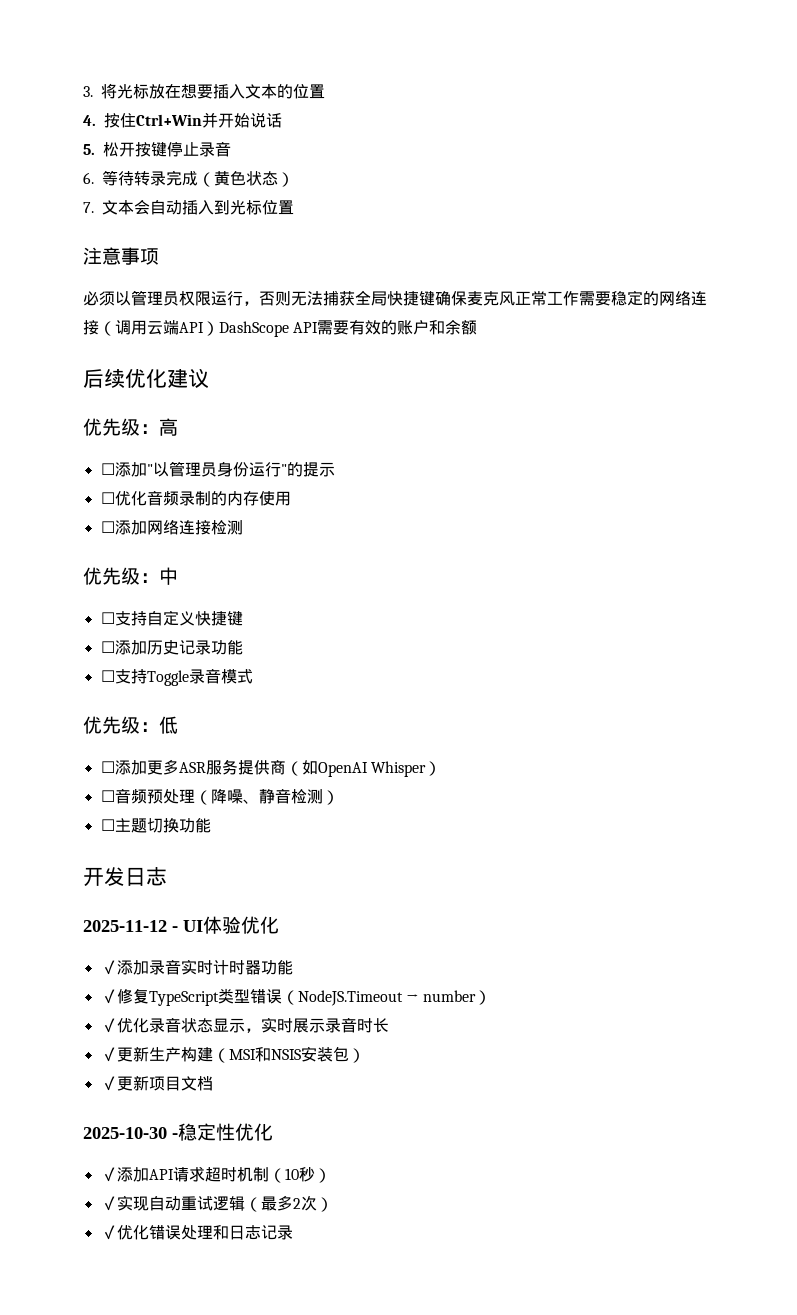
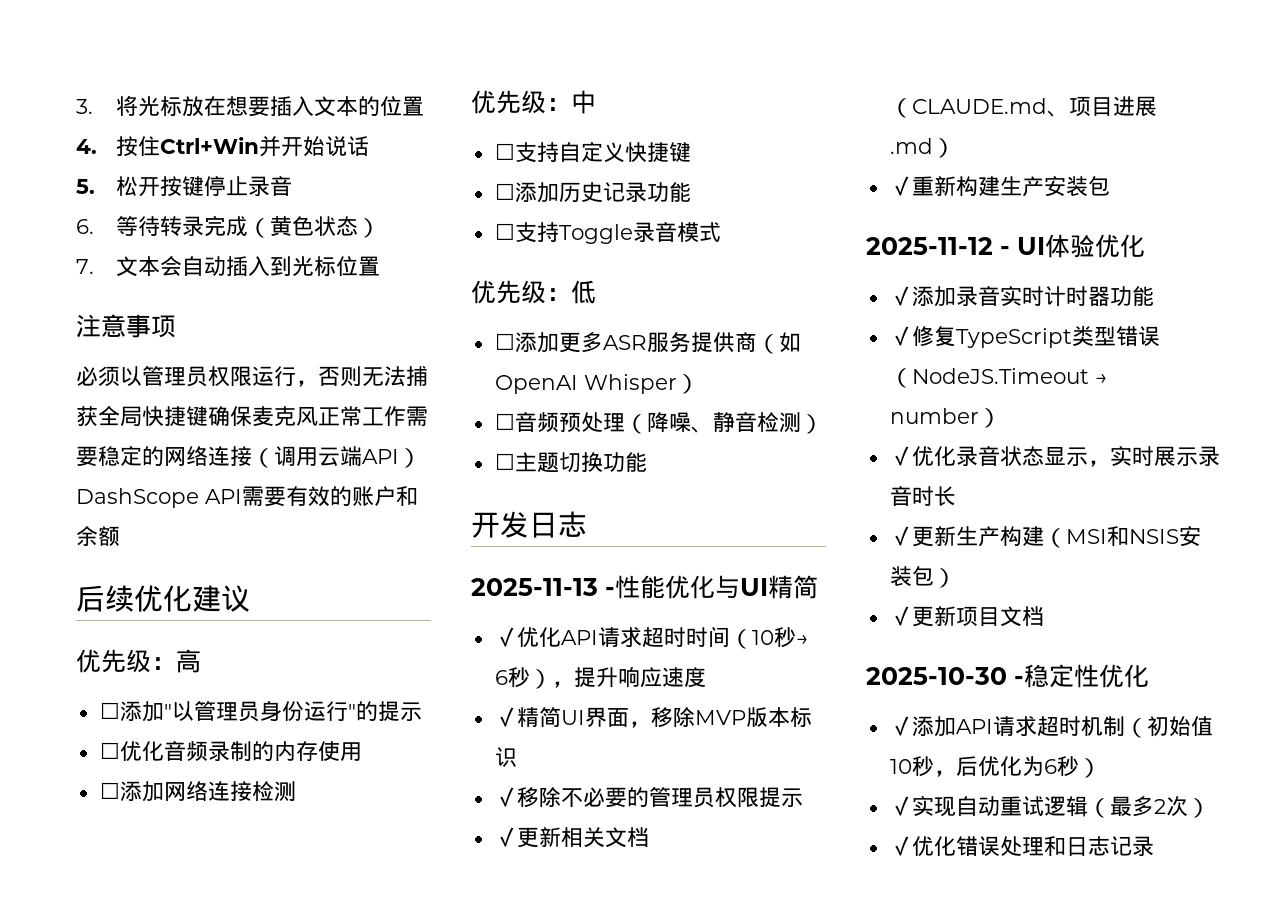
+ 2025-11-13 -性能优化与UI精简
+ ✓优化API请求超时时间（10秒→ 6秒），提升响应速度
+ ✓精简UI界面，移除MVP版本标识
+ ✓移除不必要的管理员权限提示
+ ✓更新相关文档（CLAUDE.md、项目进展.md）
+ ✓重新构建生产安装包
- ✓添加API请求超时机制（10秒）
+ ✓添加API请求超时机制（初始值10秒，后优化为6秒）

